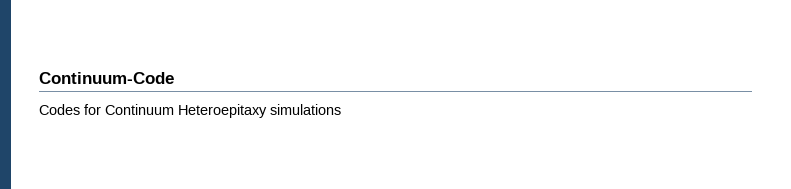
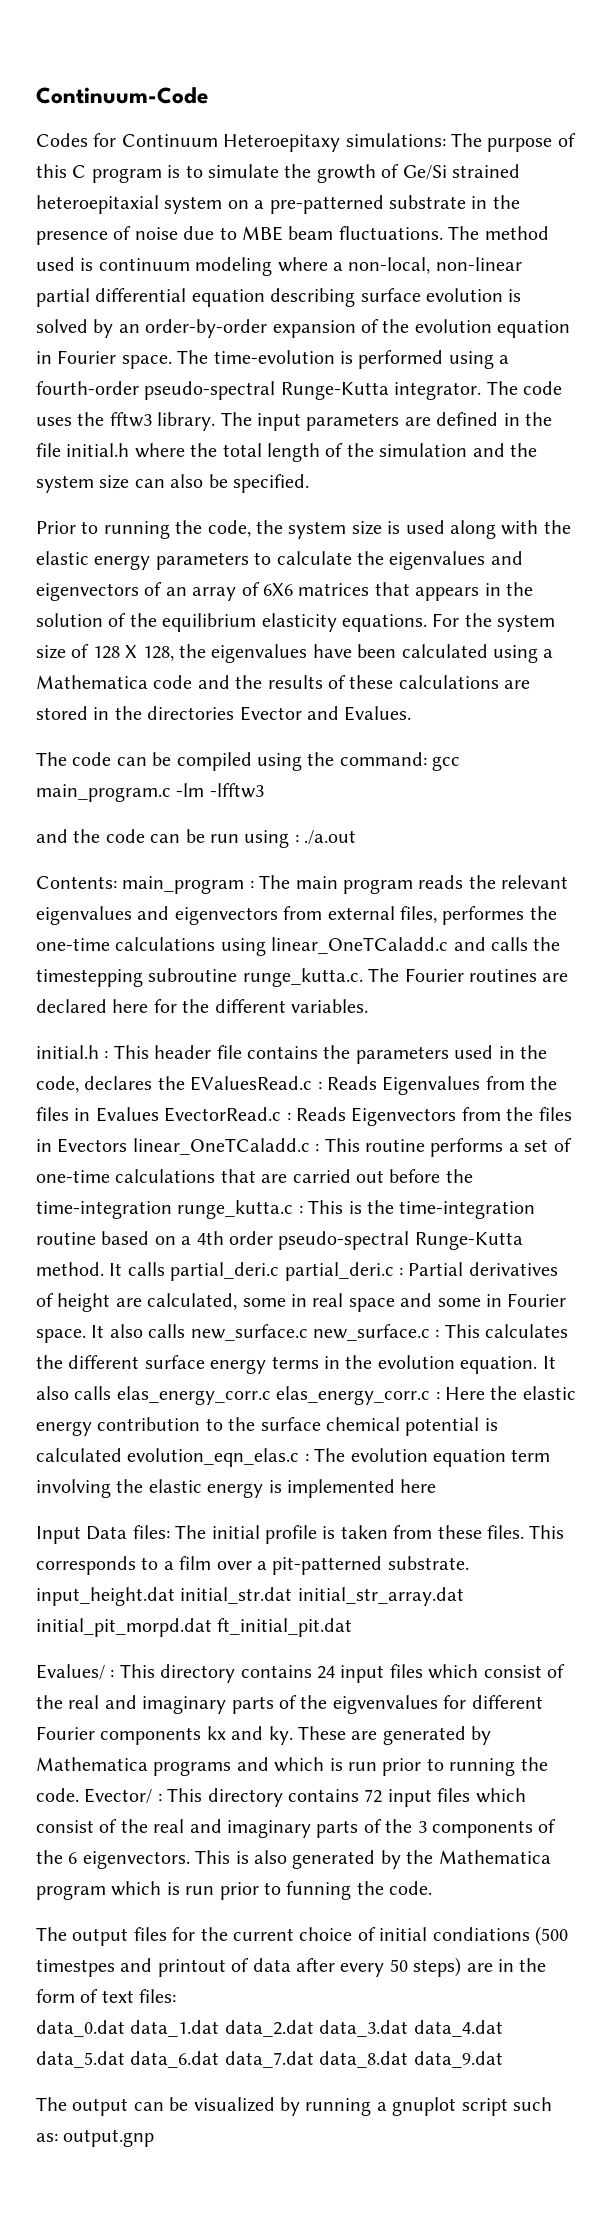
- Codes for Continuum Heteroepitaxy simulations
+ Codes for Continuum Heteroepitaxy simulations: The purpose of this C program is to simulate the growth of Ge/Si strained heteroepitaxial system on a pre-patterned substrate in the presence of noise due to MBE beam fluctuations. The method used is continuum modeling where a non-local, non-linear partial differential equation describing surface evolution is solved by an order-by-order expansion of the evolution equation in Fourier space. The time-evolution is performed using a fourth-order pseudo-spectral Runge-Kutta integrator. The code uses the fftw3 library. The input parameters are defined in the file initial.h where the total length of the simulation and the system size can also be specified.
+ Prior to running the code, the system size is used along with the elastic energy parameters to calculate the eigenvalues and eigenvectors of an array of 6X6 matrices that appears in the solution of the equilibrium elasticity equations. For the system size of 128 X 128, the eigenvalues have been calculated using a Mathematica code and the results of these calculations are stored in the directories Evector and Evalues.
+ The code can be compiled using the command: gcc main_program.c -lm -lfftw3
+ and the code can be run using : ./a.out
+ Contents: main_program : The main program reads the relevant eigenvalues and eigenvectors from external files, performes the one-time calculations using linear_OneTCaladd.c and calls the timestepping subroutine runge_kutta.c. The Fourier routines are declared here for the different variables.
+ initial.h : This header file contains the parameters used in the code, declares the EValuesRead.c : Reads Eigenvalues from the files in Evalues EvectorRead.c : Reads Eigenvectors from the files in Evectors linear_OneTCaladd.c : This routine performs a set of one-time calculations that are carried out before the time-integration runge_kutta.c : This is the time-integration routine based on a 4th order pseudo-spectral Runge-Kutta method. It calls partial_deri.c partial_deri.c : Partial derivatives of height are calculated, some in real space and some in Fourier space. It also calls new_surface.c new_surface.c : This calculates the different surface energy terms in the evolution equation. It also calls elas_energy_corr.c elas_energy_corr.c : Here the elastic energy contribution to the surface chemical potential is calculated evolution_eqn_elas.c : The evolution equation term involving the elastic energy is implemented here
+ Input Data files: The initial profile is taken from these files. This corresponds to a film over a pit-patterned substrate. input_height.dat initial_str.dat initial_str_array.dat initial_pit_morpd.dat ft_initial_pit.dat
+ Evalues/ : This directory contains 24 input files which consist of the real and imaginary parts of the eigvenvalues for different Fourier components kx and ky. These are generated by Mathematica programs and which is run prior to running the code. Evector/ : This directory contains 72 input files which consist of the real and imaginary parts of the 3 components of the 6 eigenvectors. This is also generated by the Mathematica program which is run prior to funning the code.
+ The output files for the current choice of initial condiations (500 timestpes and printout of data after every 50 steps) are in the form of text files:
+ data_0.dat data_1.dat data_2.dat data_3.dat data_4.dat data_5.dat data_6.dat data_7.dat data_8.dat data_9.dat
+ The output can be visualized by running a gnuplot script such as: output.gnp

